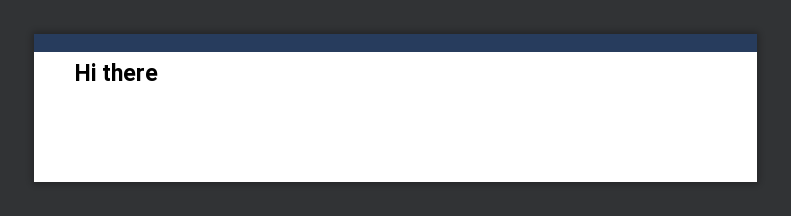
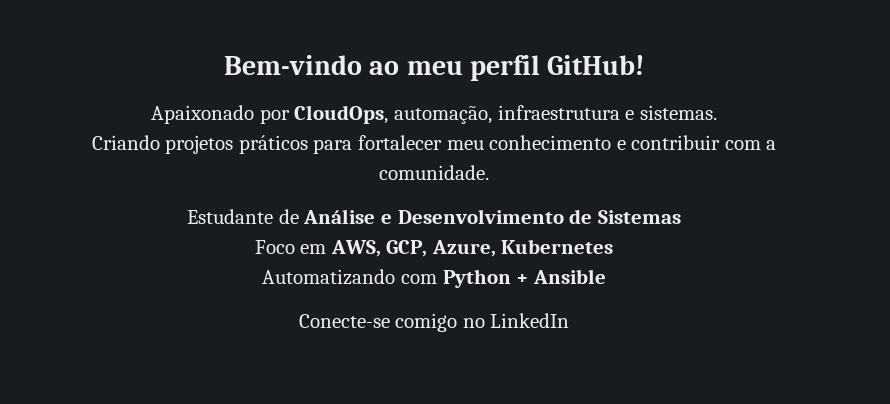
- Hi there
+ Bem-vindo ao meu perfil GitHub!
+ Apaixonado por CloudOps, automação, infraestrutura e sistemas.
+ Criando projetos práticos para fortalecer meu conhecimento e contribuir com a comunidade.
+ Estudante de Análise e Desenvolvimento de Sistemas
+ Foco em AWS, GCP, Azure, Kubernetes
+ Automatizando com Python + Ansible
+ Conecte-se comigo no LinkedIn

